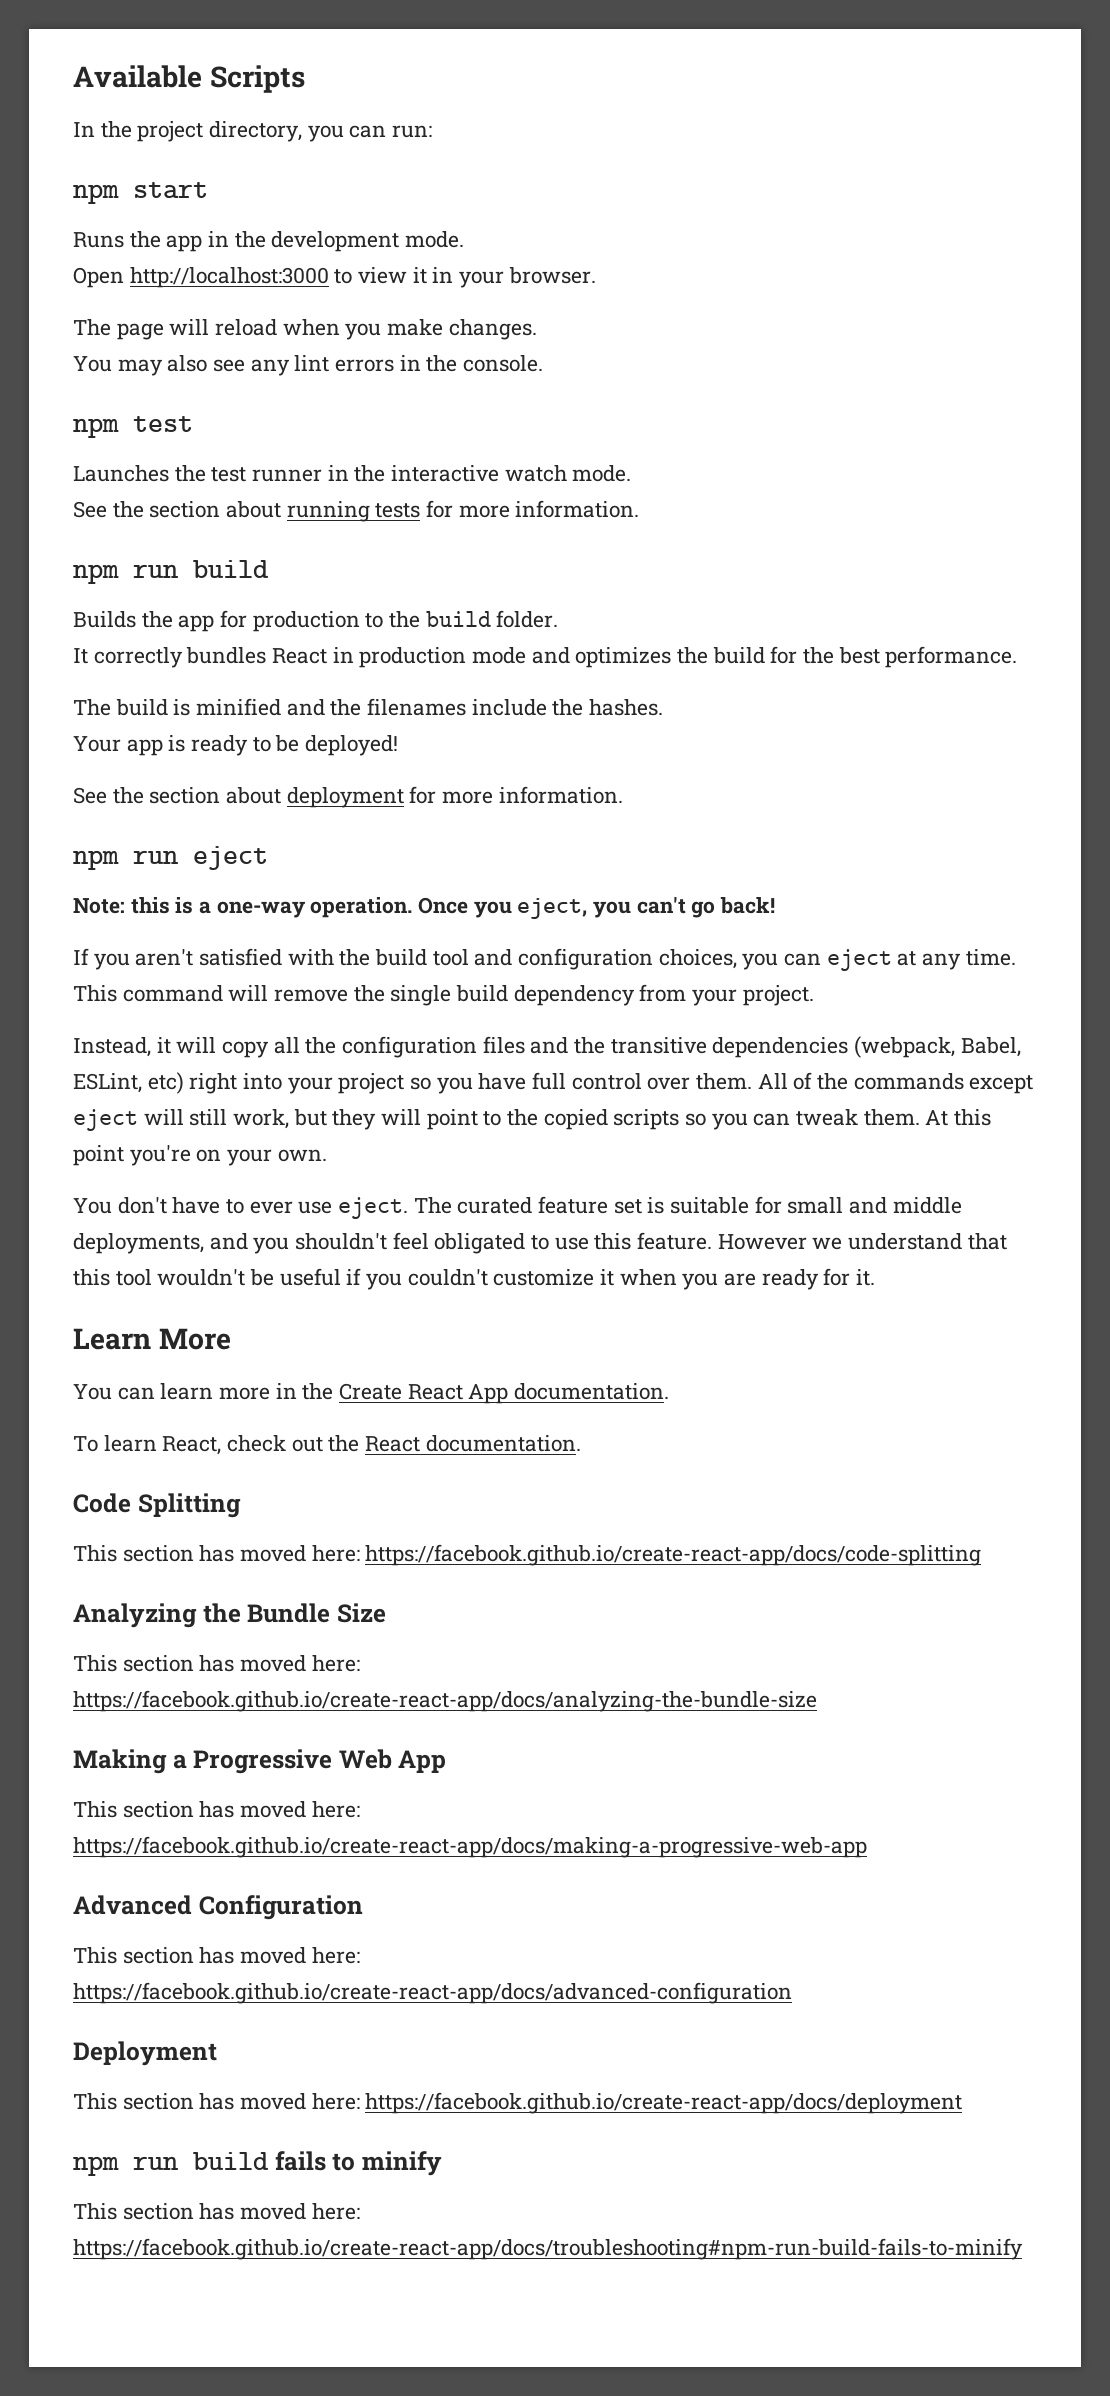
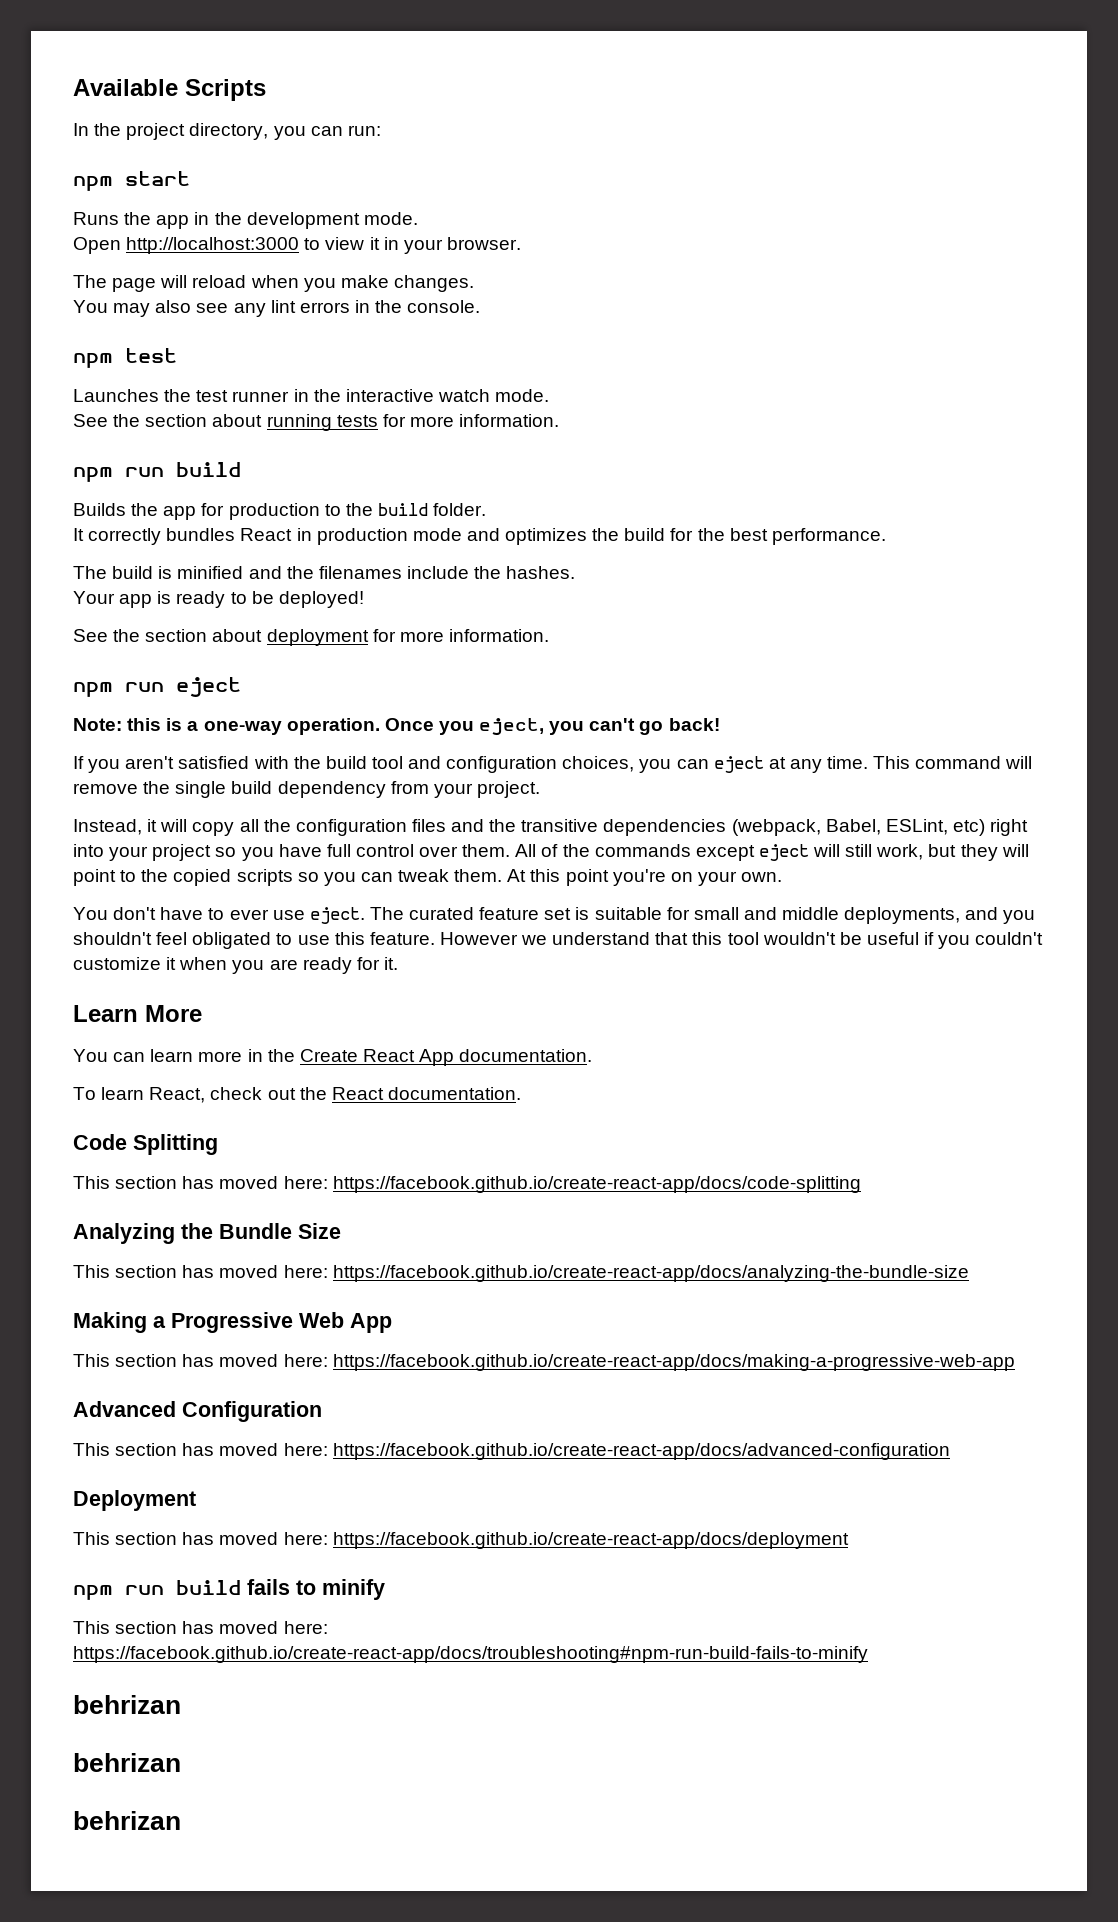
  This section has moved here: https://facebook.github.io/create-react-app/docs/troubleshooting#npm-run-build-fails-to-minify
+ behrizan
+ behrizan
+ behrizan

